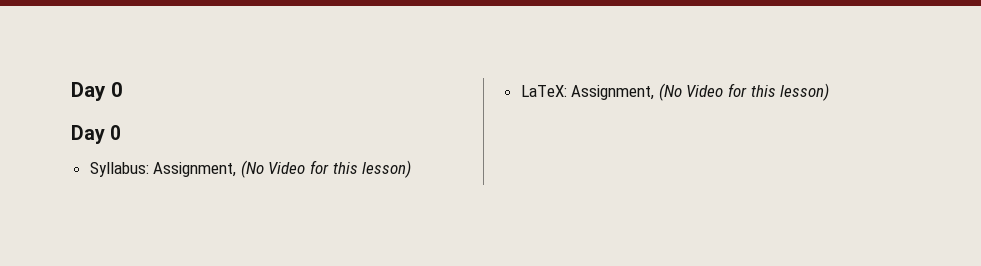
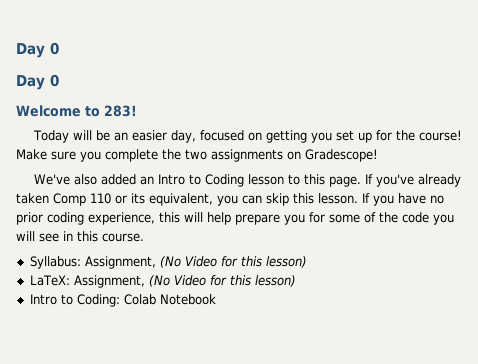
+ Welcome to 283!
+ Today will be an easier day, focused on getting you set up for the course! Make sure you complete the two assignments on Gradescope!
+ We've also added an Intro to Coding lesson to this page. If you've already taken Comp 110 or its equivalent, you can skip this lesson. If you have no prior coding experience, this will help prepare you for some of the code you will see in this course.
+ Intro to Coding: Colab Notebook

